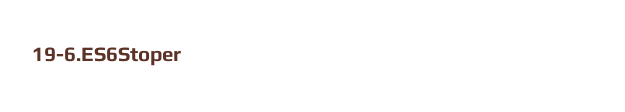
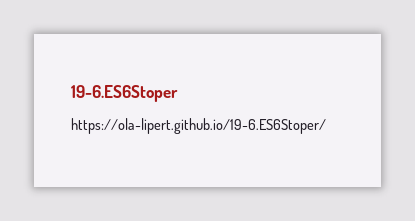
+ https://ola-lipert.github.io/19-6.ES6Stoper/

